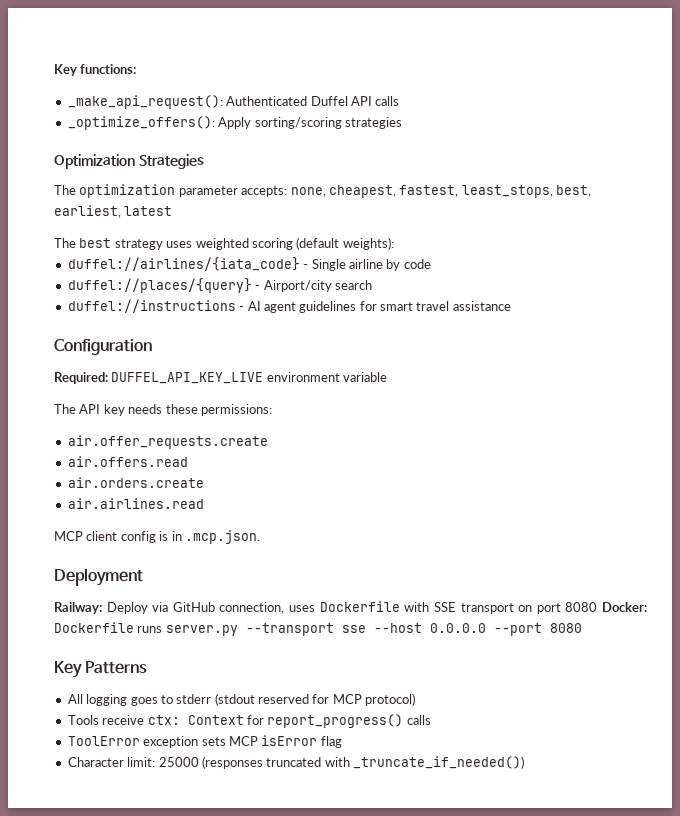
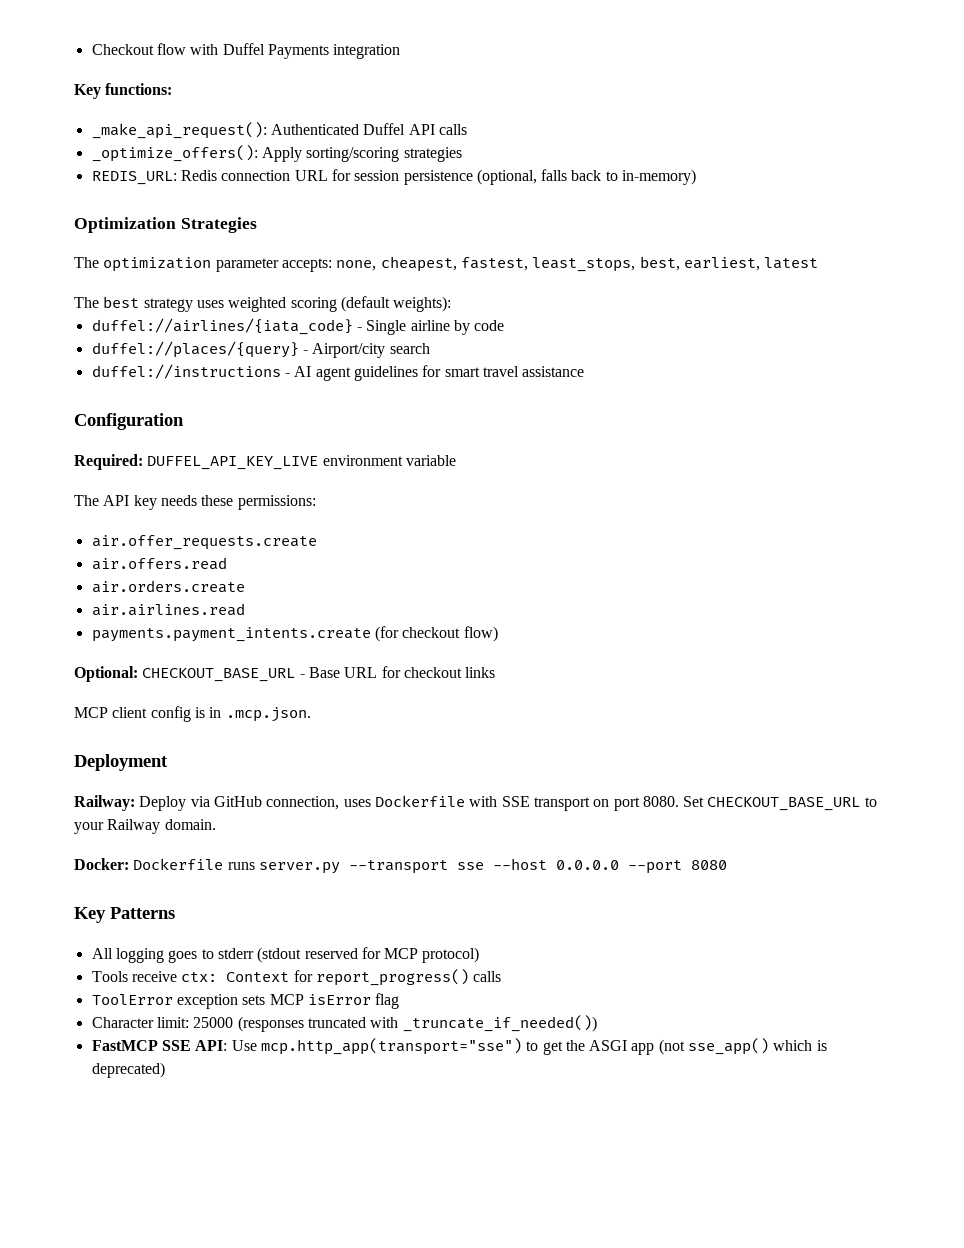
+ Checkout flow with Duffel Payments integration
+ REDIS_URL: Redis connection URL for session persistence (optional, falls back to in-memory)
+ payments.payment_intents.create (for checkout flow)
+ Optional: CHECKOUT_BASE_URL - Base URL for checkout links
- Railway: Deploy via GitHub connection, uses Dockerfile with SSE transport on port 8080 Docker: Dockerfile runs server.py --transport sse --host 0.0.0.0 --port 8080
+ Railway: Deploy via GitHub connection, uses Dockerfile with SSE transport on port 8080. Set CHECKOUT_BASE_URL to your Railway domain.
+ Docker: Dockerfile runs server.py --transport sse --host 0.0.0.0 --port 8080
+ FastMCP SSE API: Use mcp.http_app(transport="sse") to get the ASGI app (not sse_app() which is deprecated)

